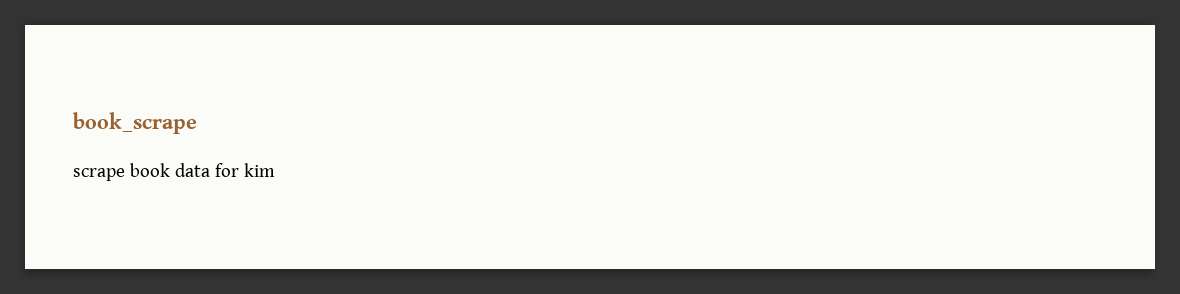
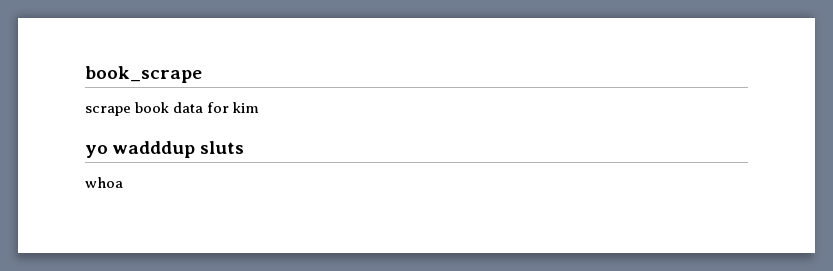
+ yo wadddup sluts
+ whoa

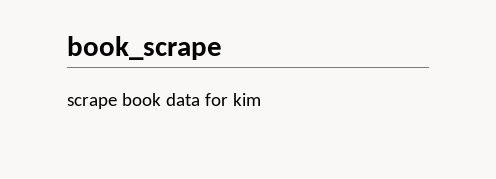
- yo wadddup sluts
- whoa

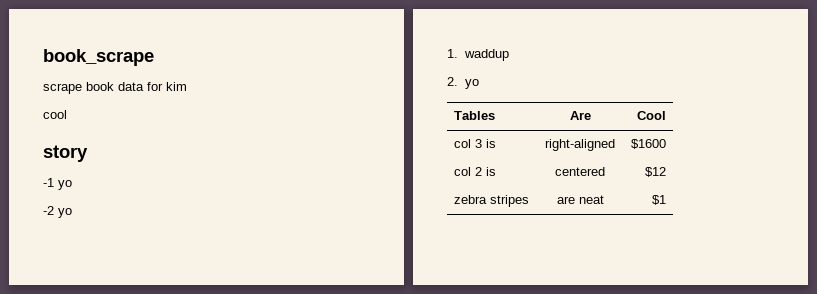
+ cool
+ story
+ -1 yo
+ -2 yo
+ 1. waddup
+ 2. yo
+ Tables | Are | Cool
+ col 3 is | right-aligned | $1600
+ col 2 is | centered | $12
+ zebra stripes | are neat | $1

